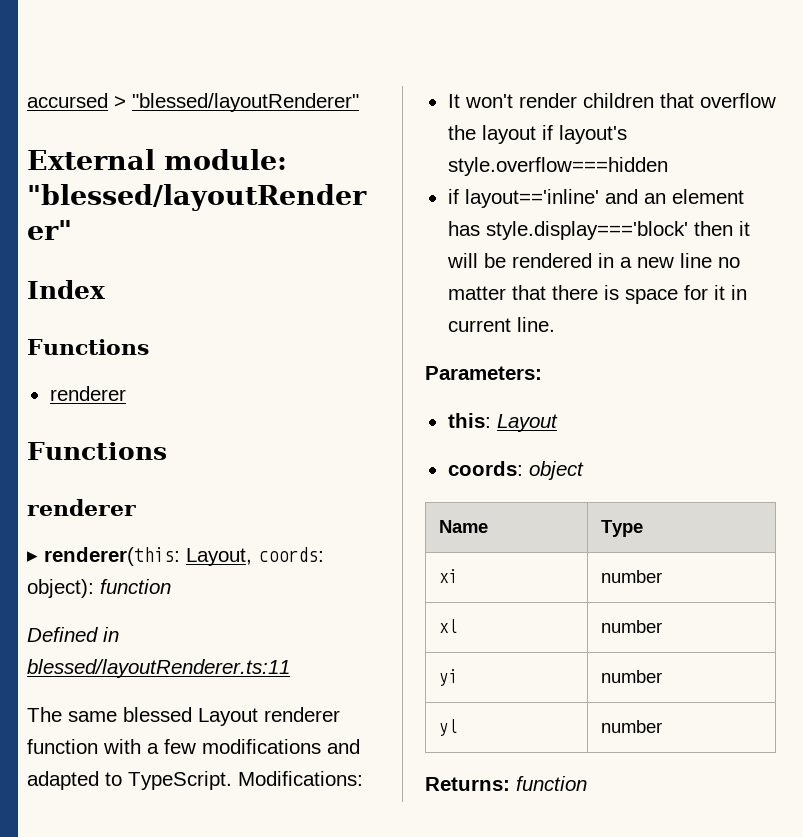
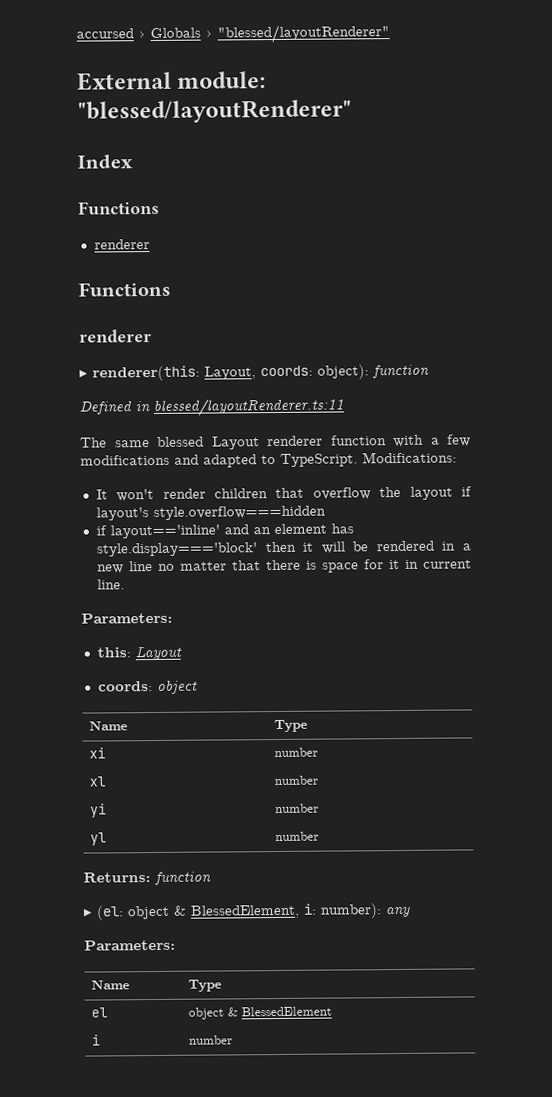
- accursed > "blessed/layoutRenderer"
+ accursed › Globals › "blessed/layoutRenderer"
+ ▸ (el: object & BlessedElement, i: number): any
+ Parameters:
+ Name | Type
+ el | object & BlessedElement
+ i | number

